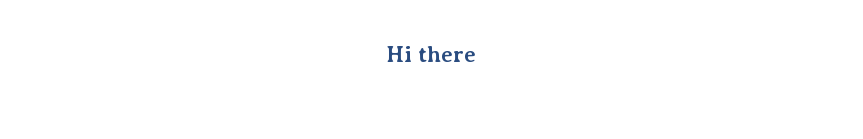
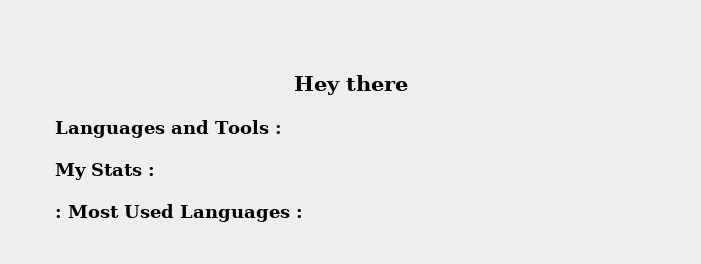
- Hi there
+ Hey there
+ Languages and Tools :
+ My Stats :
+ : Most Used Languages :

